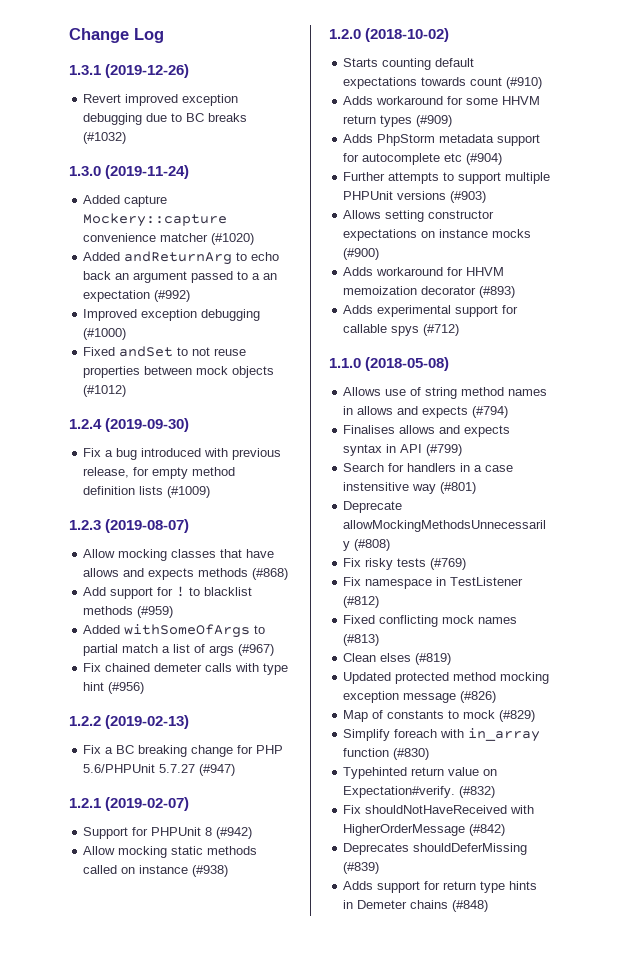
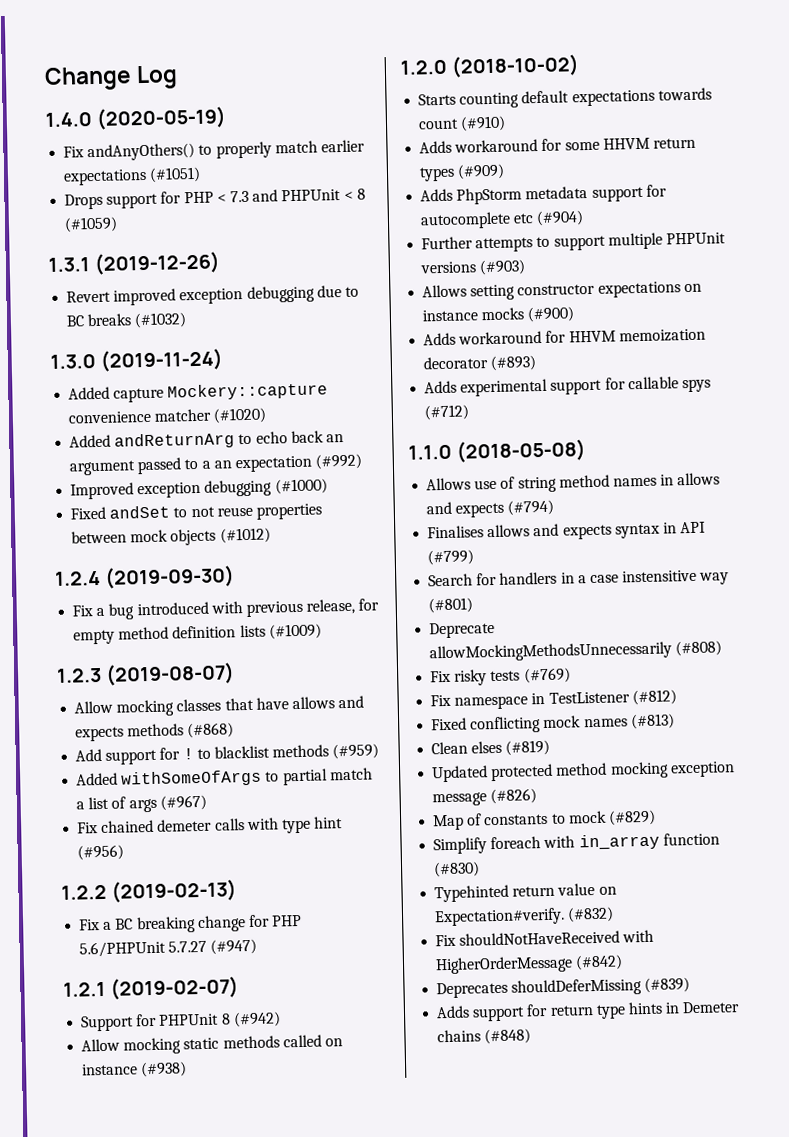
+ 1.4.0 (2020-05-19)
+ Fix andAnyOthers() to properly match earlier expectations (#1051)
+ Drops support for PHP < 7.3 and PHPUnit < 8 (#1059)

